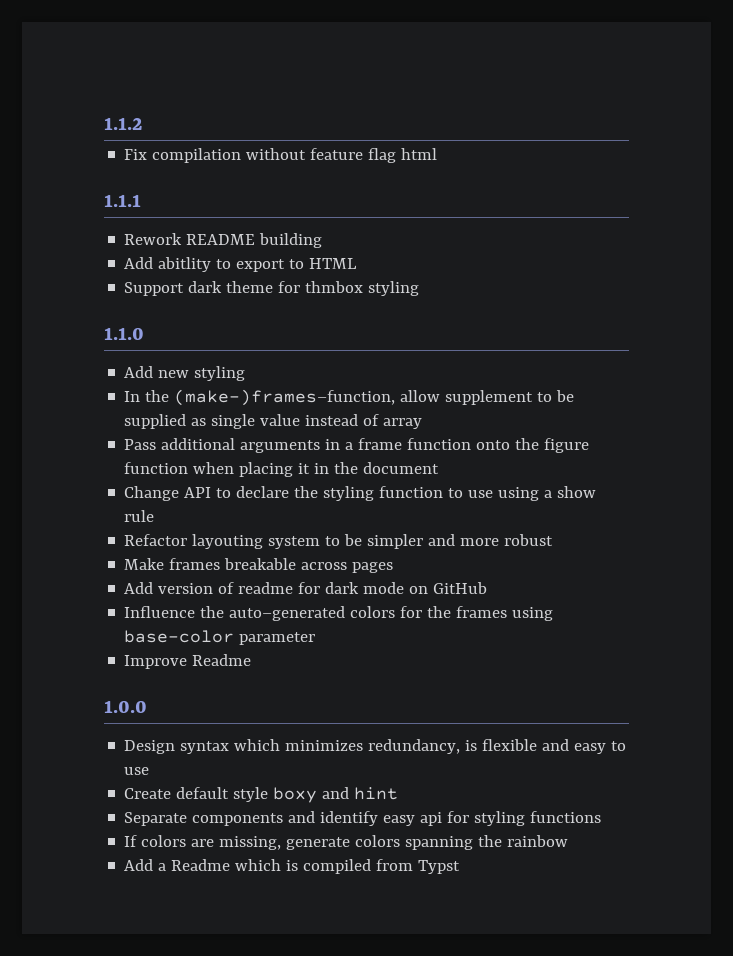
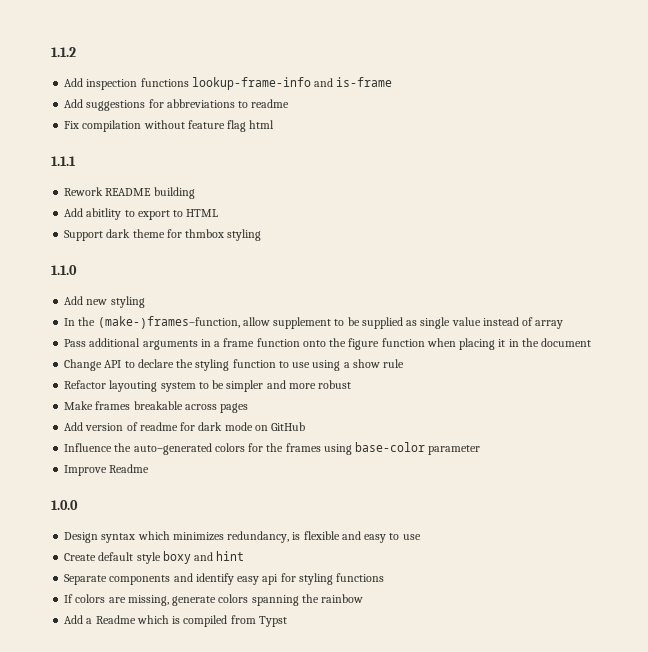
+ Add inspection functions lookup-frame-info and is-frame
+ Add suggestions for abbreviations to readme

